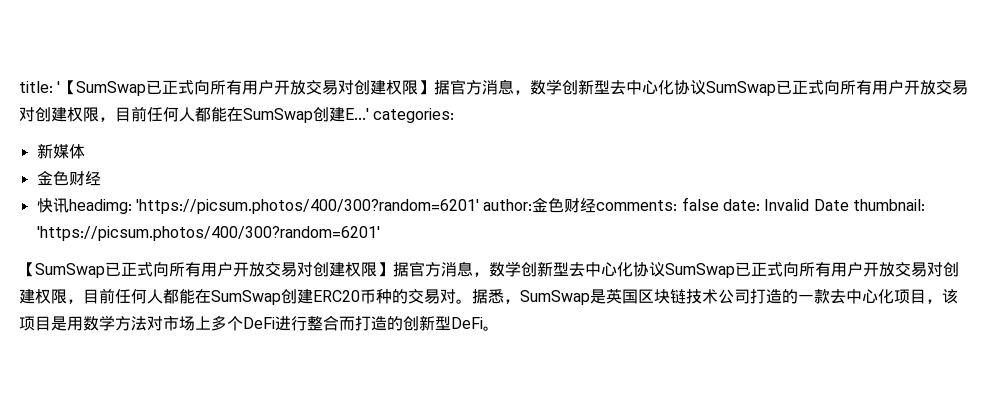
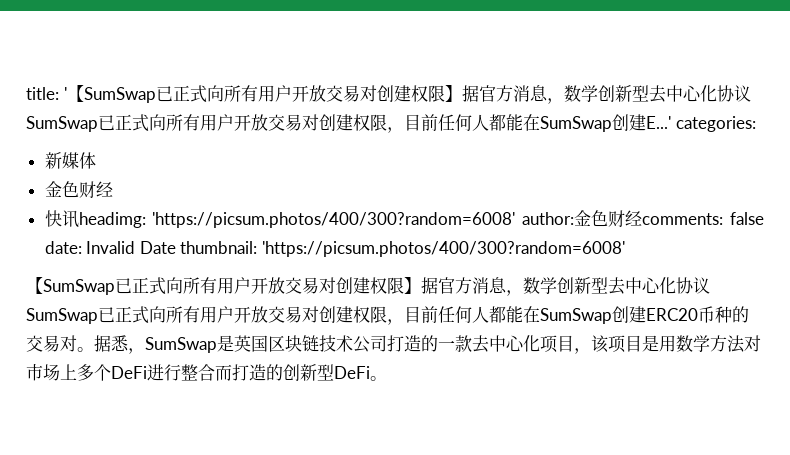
- 快讯headimg: 'https://picsum.photos/400/300?random=6201' author:金色财经comments: false date: Invalid Date thumbnail: 'https://picsum.photos/400/300?random=6201'
+ 快讯headimg: 'https://picsum.photos/400/300?random=6008' author:金色财经comments: false date: Invalid Date thumbnail: 'https://picsum.photos/400/300?random=6008'

